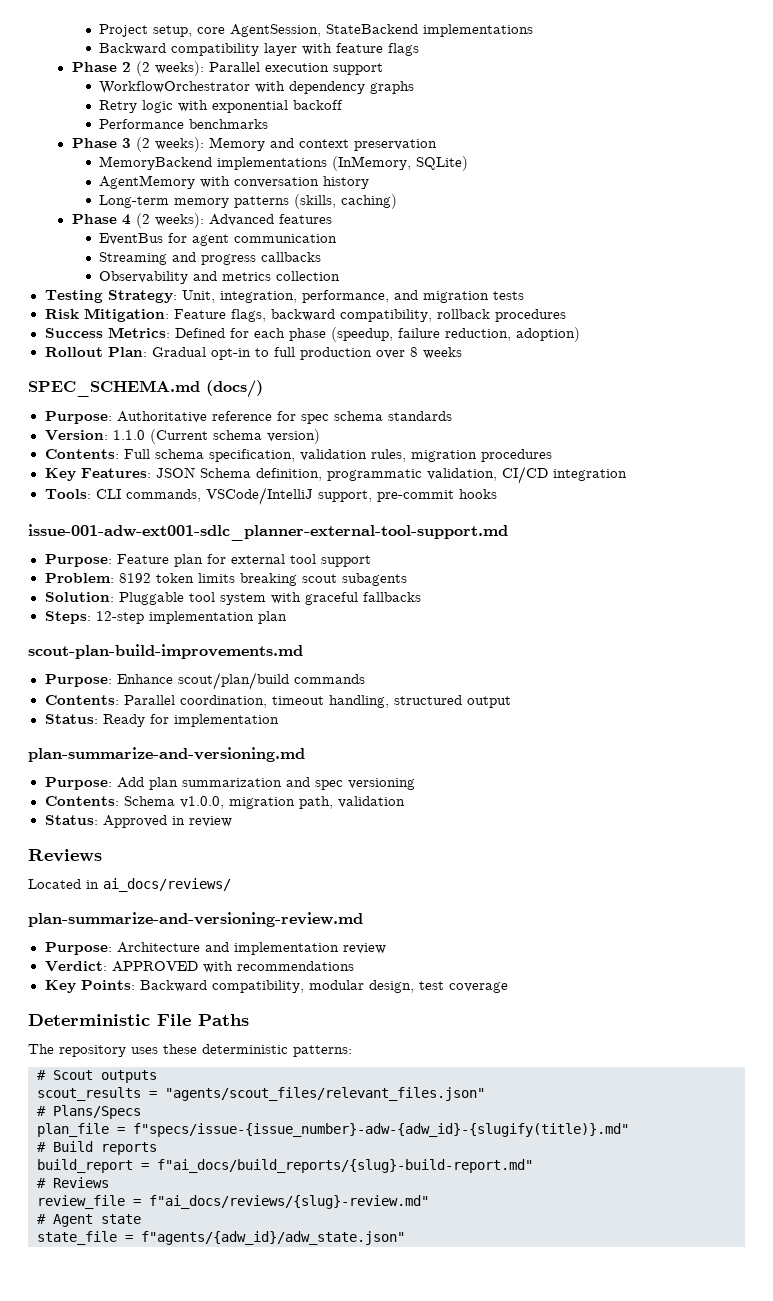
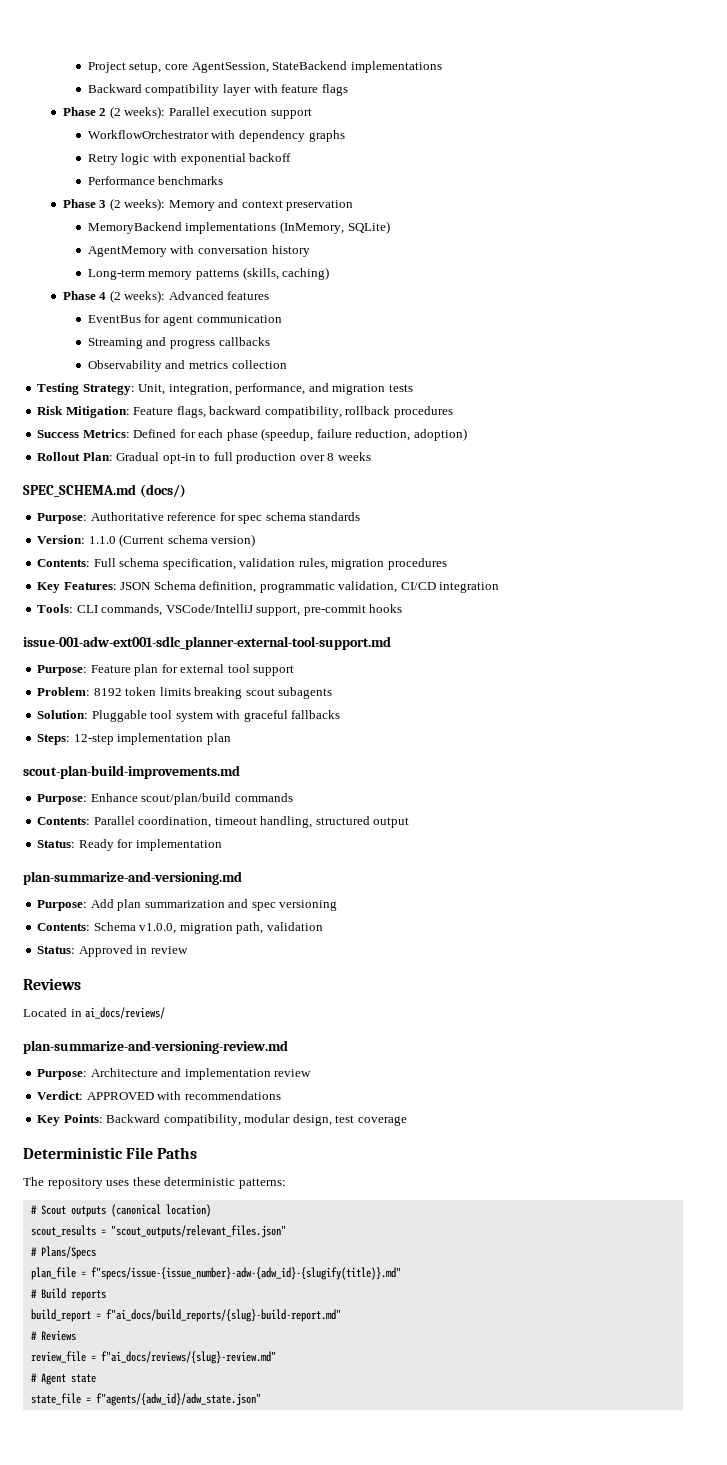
- # Scout outputs
+ # Scout outputs (canonical location)
- scout_results = "agents/scout_files/relevant_files.json"
+ scout_results = "scout_outputs/relevant_files.json"

